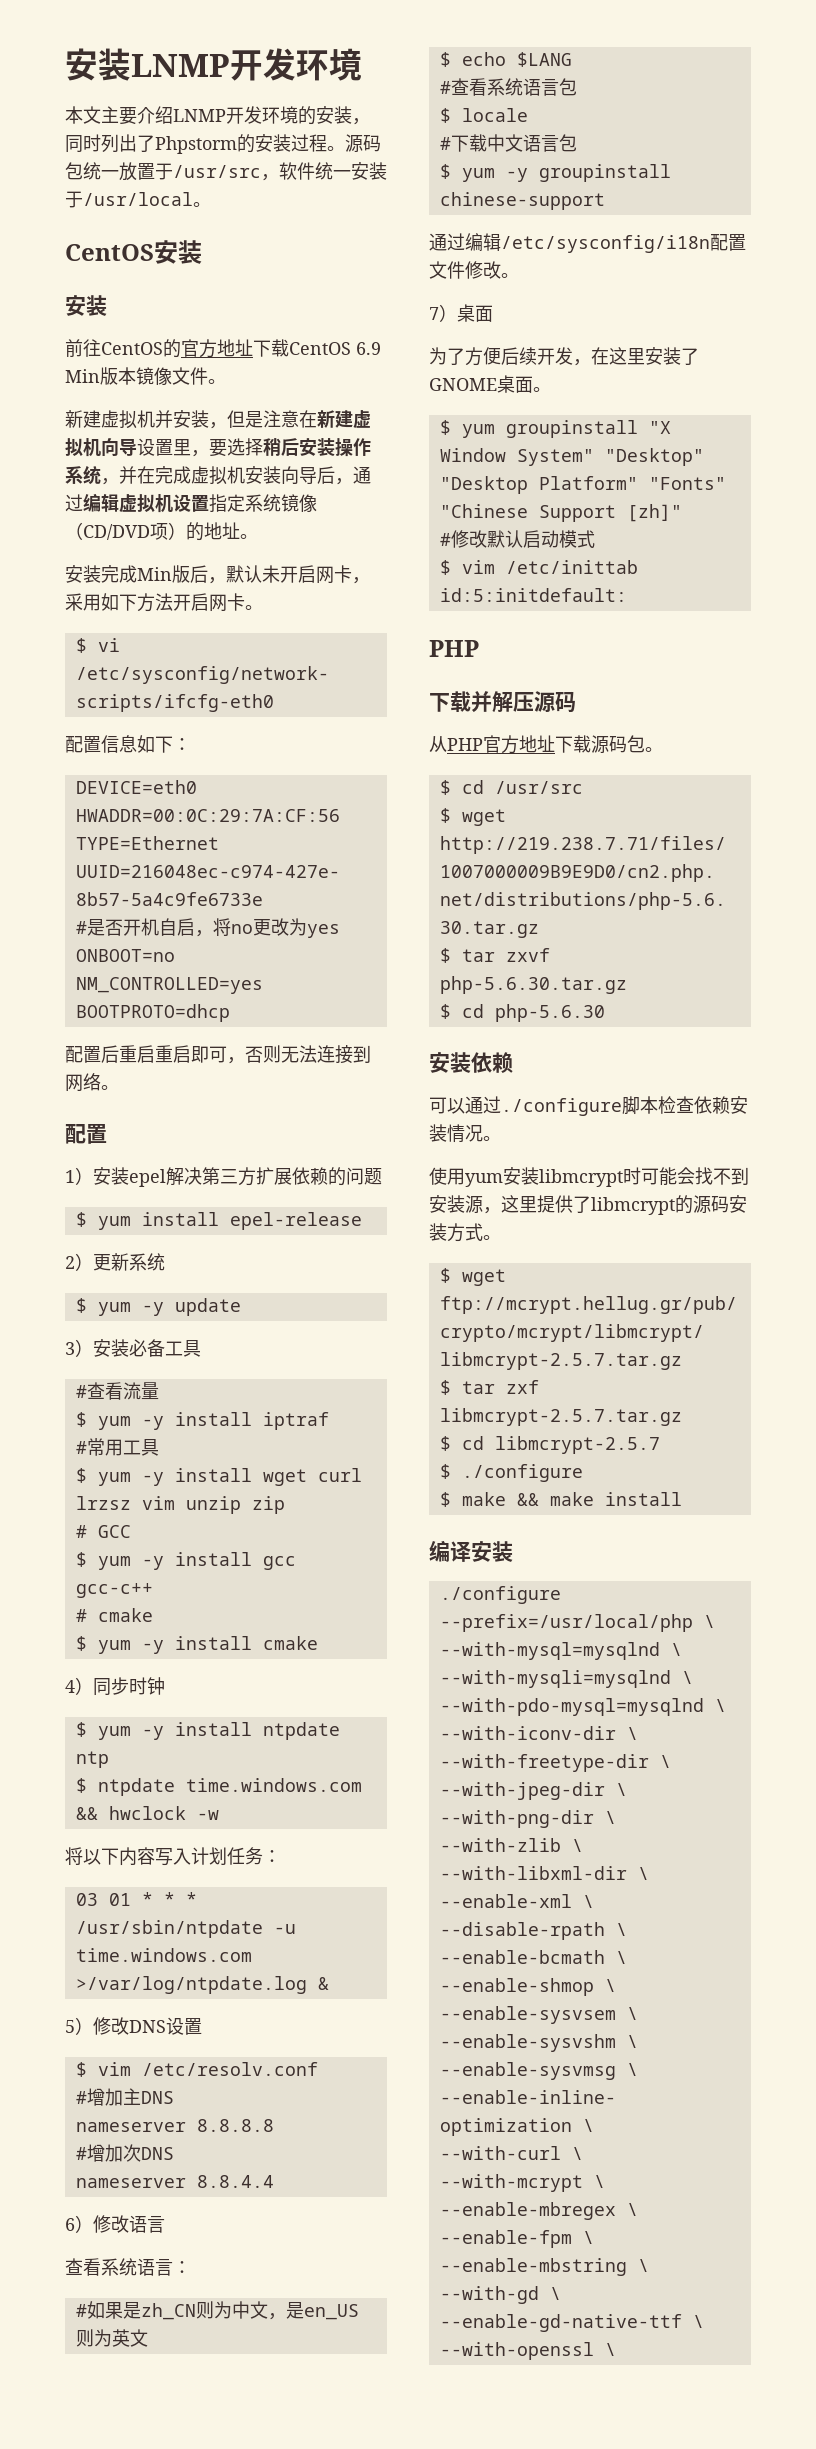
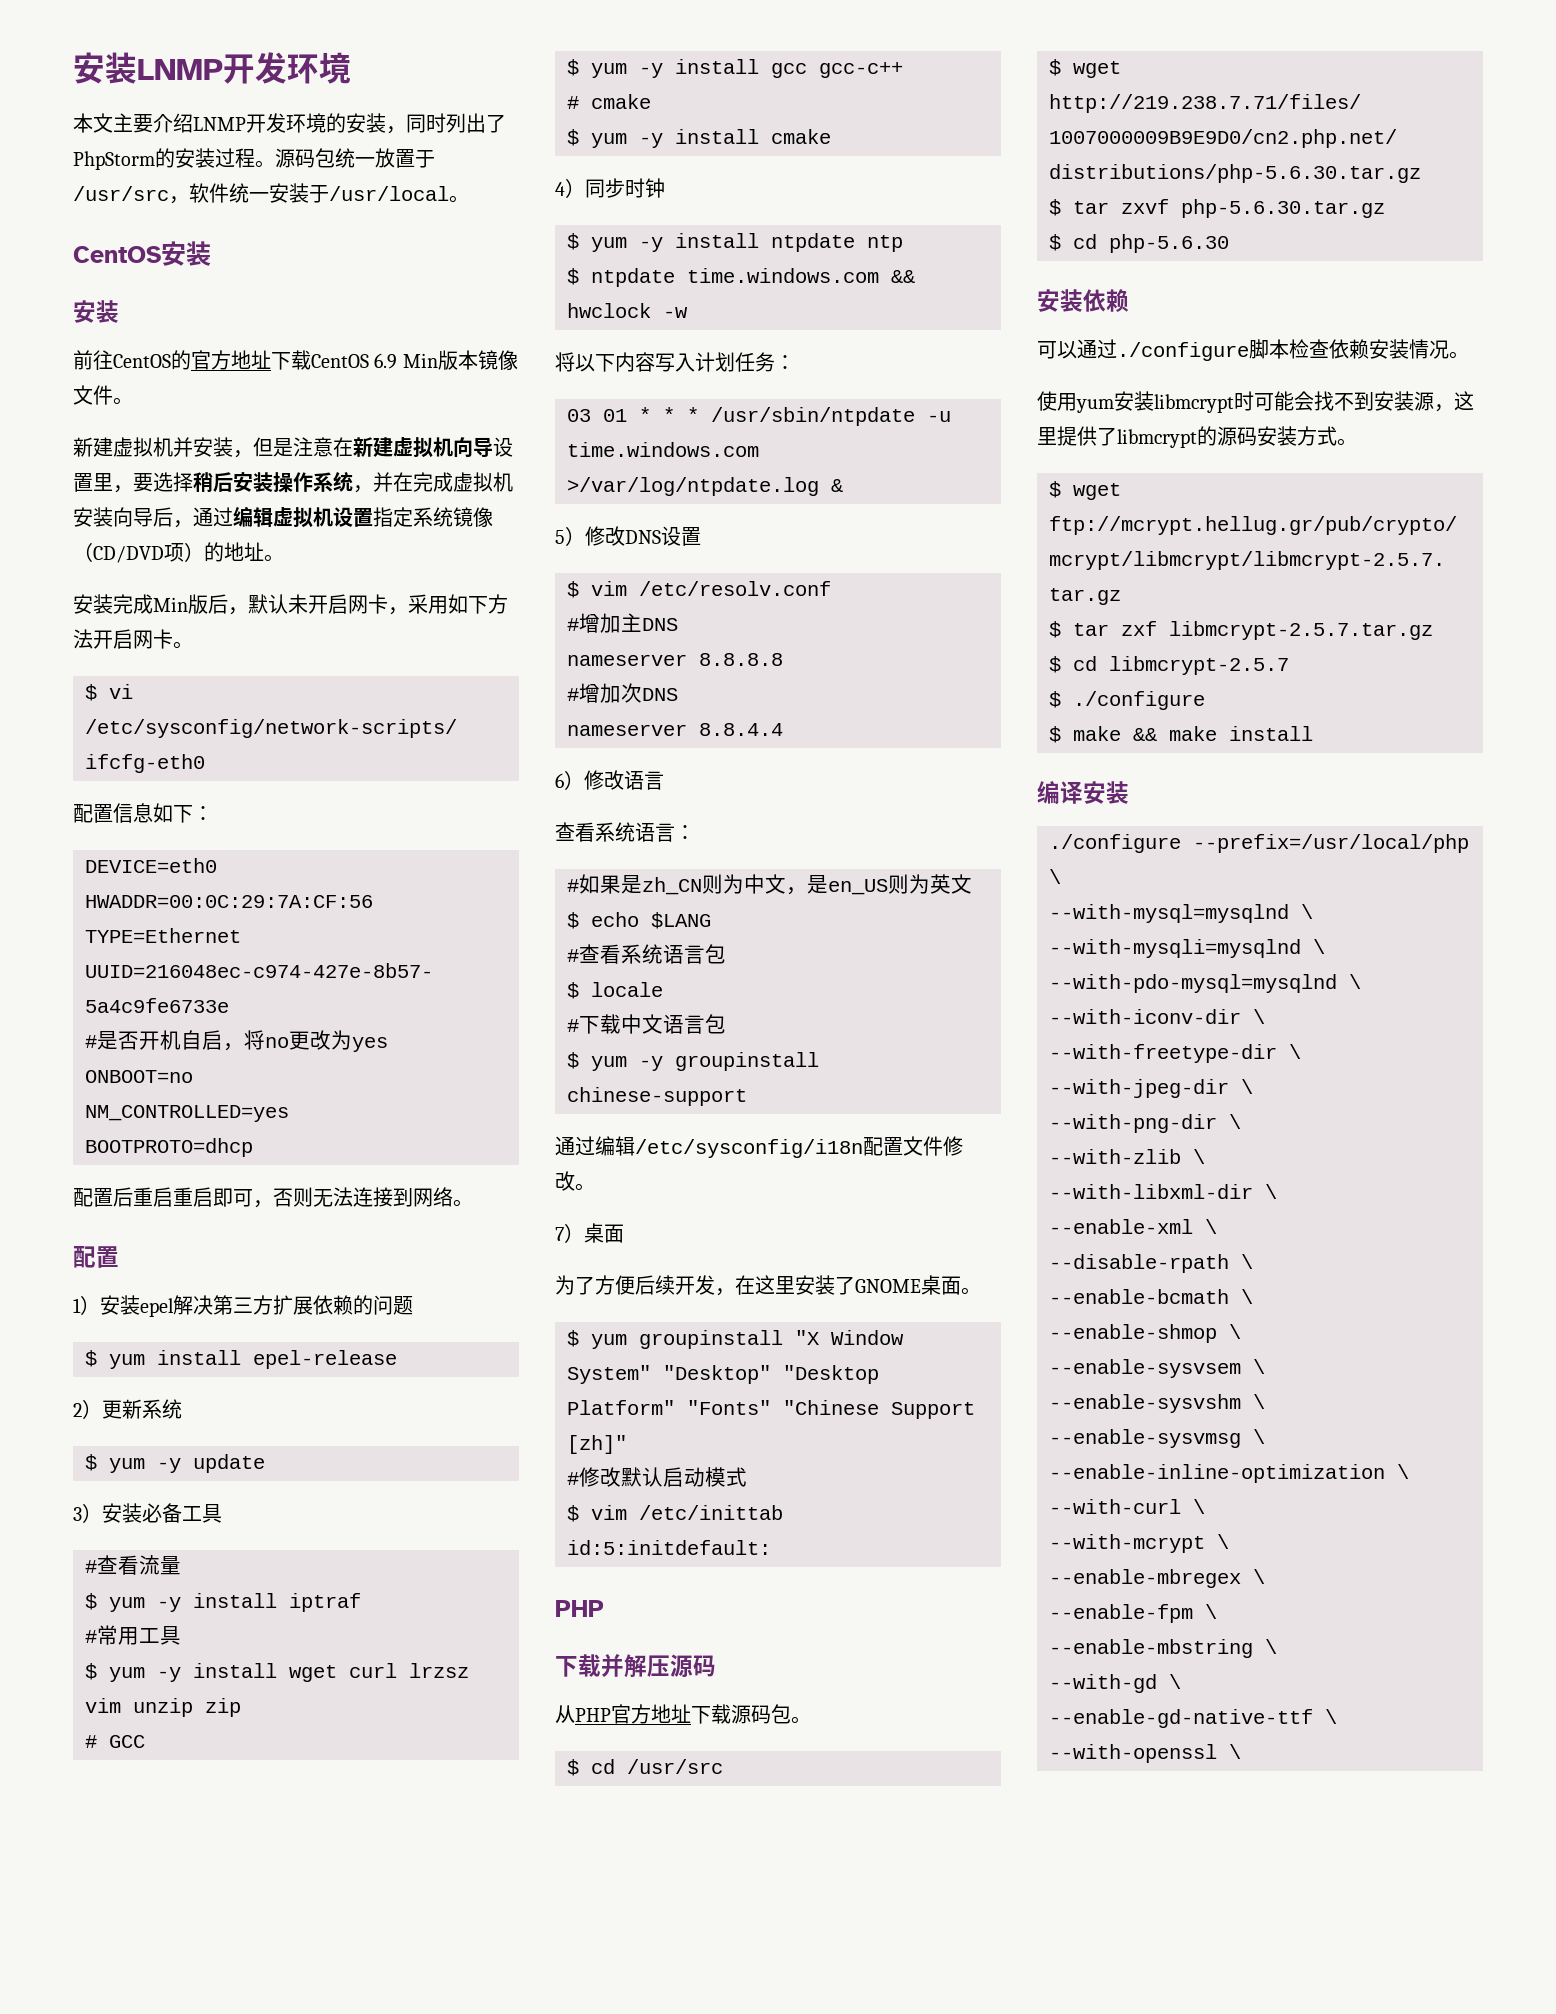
- 本文主要介绍LNMP开发环境的安装，同时列出了Phpstorm的安装过程。
+ 本文主要介绍LNMP开发环境的安装，同时列出了PhpStorm的安装过程。

